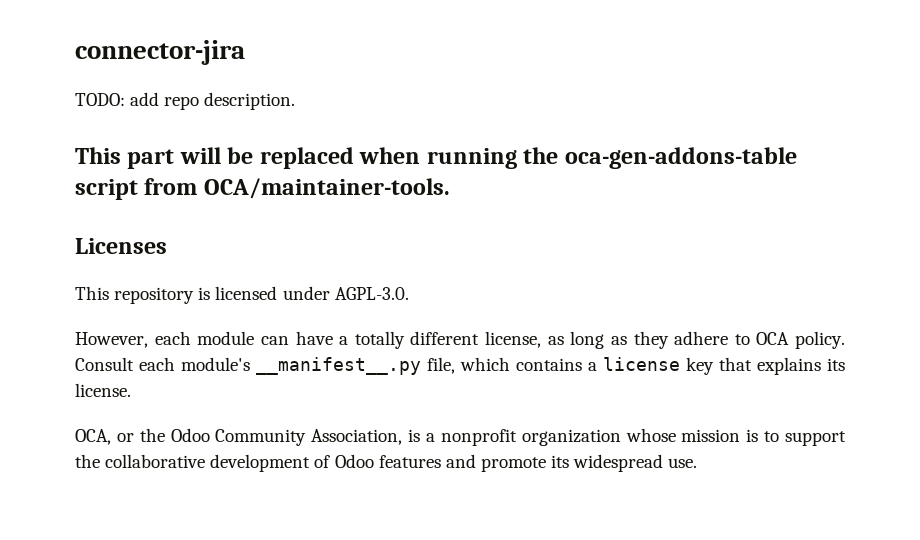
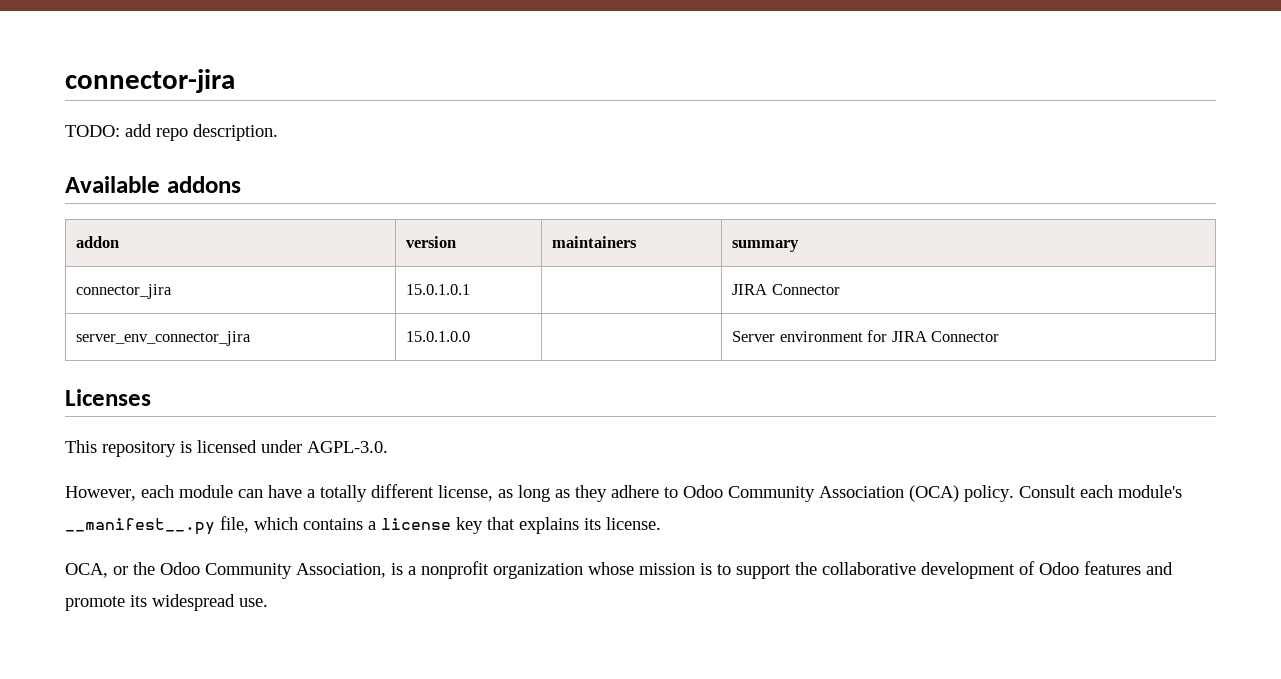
- This part will be replaced when running the oca-gen-addons-table script from OCA/maintainer-tools.
+ Available addons
+ addon | version | maintainers | summary
+ connector_jira | 15.0.1.0.1 | | JIRA Connector
+ server_env_connector_jira | 15.0.1.0.0 | | Server environment for JIRA Connector
- However, each module can have a totally different license, as long as they adhere to OCA policy.
+ However, each module can have a totally different license, as long as they adhere to Odoo Community Association (OCA) policy.

